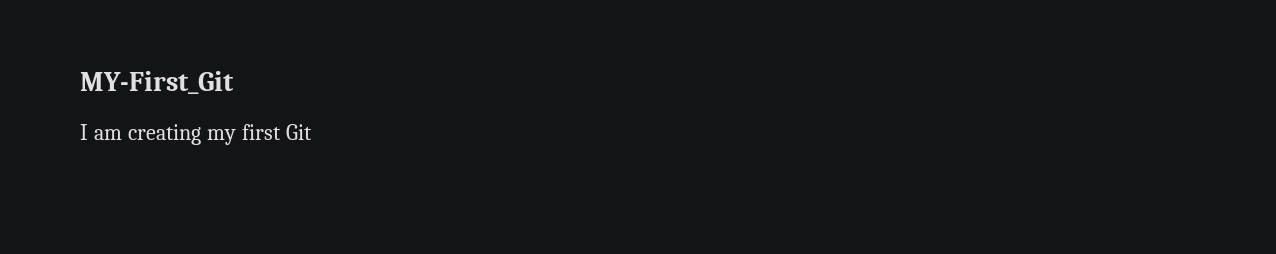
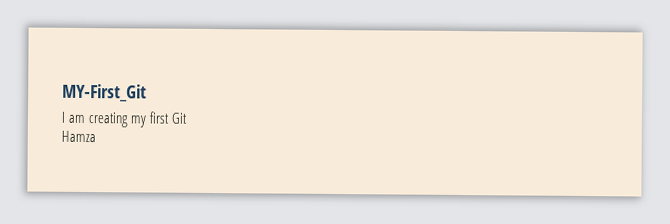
+ Hamza

